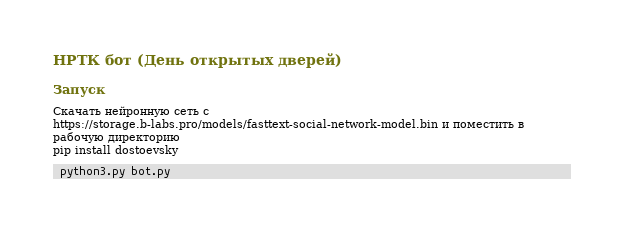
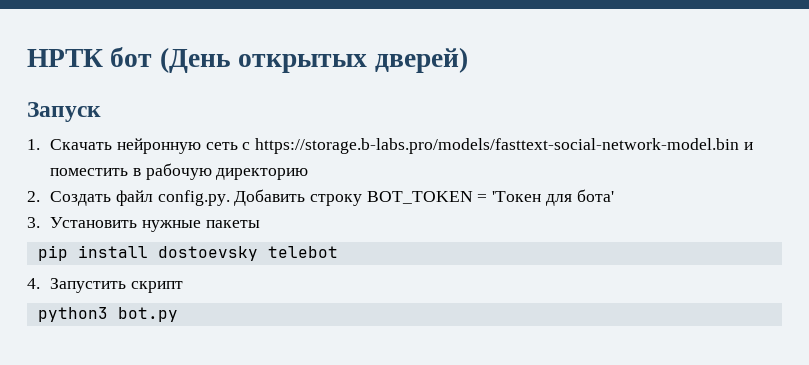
- Скачать нейронную сеть с https://storage.b-labs.pro/models/fasttext-social-network-model.bin и поместить в рабочую директорию
+ 1. Скачать нейронную сеть с https://storage.b-labs.pro/models/fasttext-social-network-model.bin и поместить в рабочую директорию
- pip install dostoevsky
- python3.py bot.py
+ 2. Создать файл config.py. Добавить строку BOT_TOKEN = 'Токен для бота'
+ 3. Установить нужные пакеты
+ pip install dostoevsky telebot
+ 4. Запустить скрипт
+ python3 bot.py

